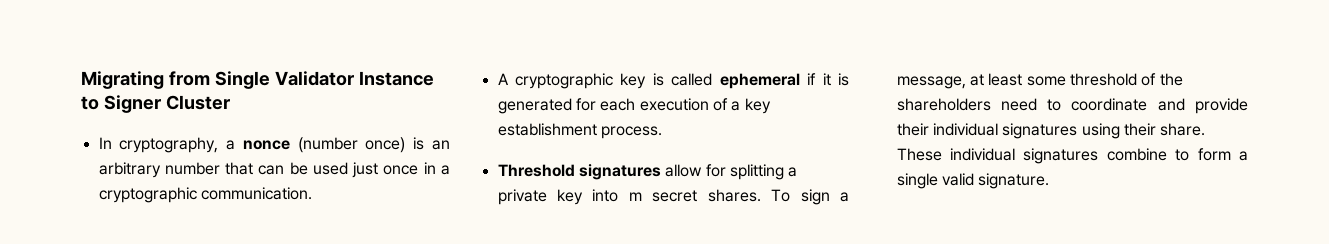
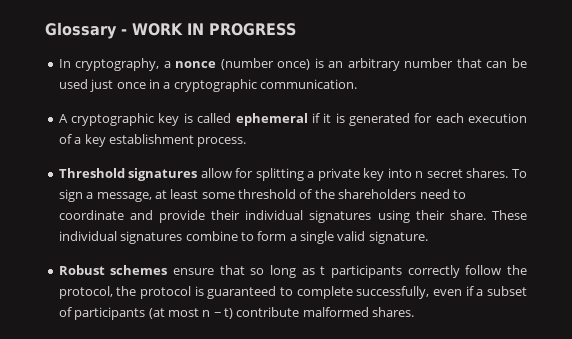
- Migrating from Single Validator Instance to Signer Cluster
+ Glossary - WORK IN PROGRESS
- Threshold signatures allow for splitting a private key into m secret shares.
+ Threshold signatures allow for splitting a private key into n secret shares.
+ Robust schemes ensure that so long as t participants correctly follow the protocol, the protocol is guaranteed to complete successfully, even if a subset of participants (at most n − t) contribute malformed shares.

